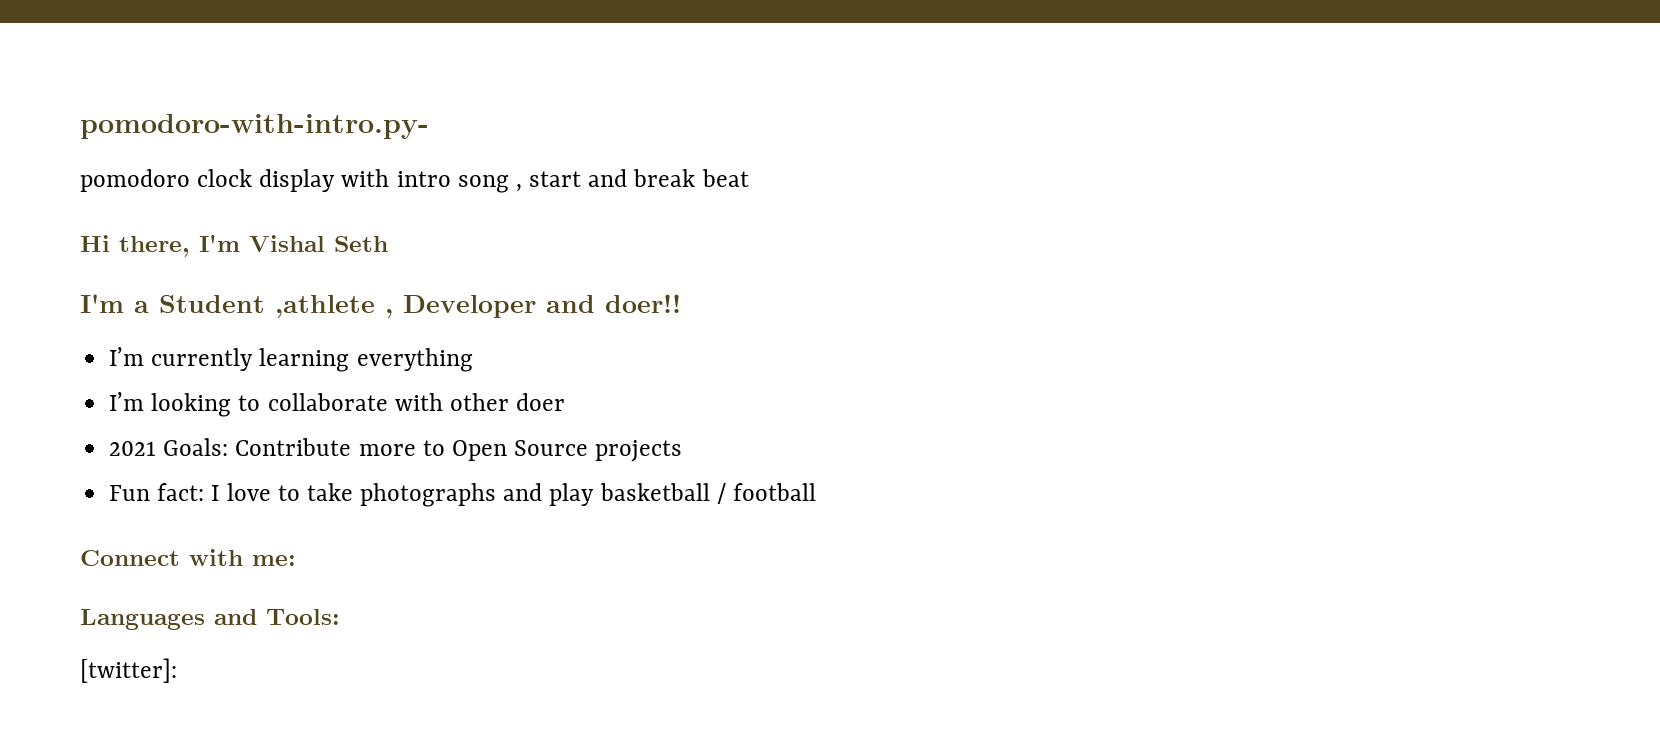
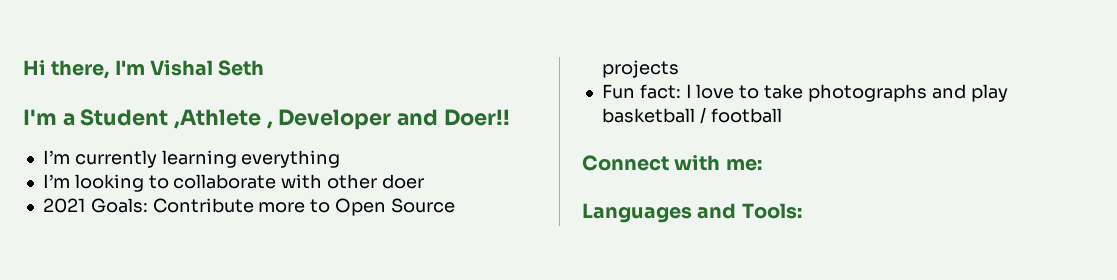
- pomodoro-with-intro.py-
- pomodoro clock display with intro song , start and break beat
- I'm a Student ,athlete , Developer and doer!!
+ I'm a Student ,Athlete , Developer and Doer!!
- [twitter]:

